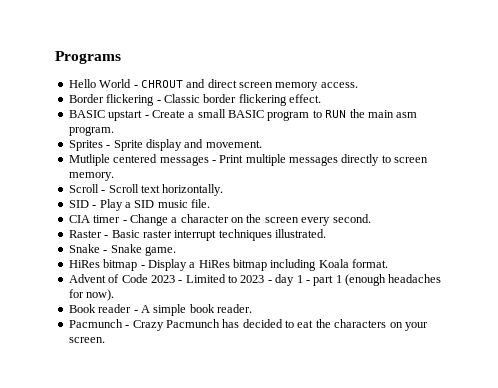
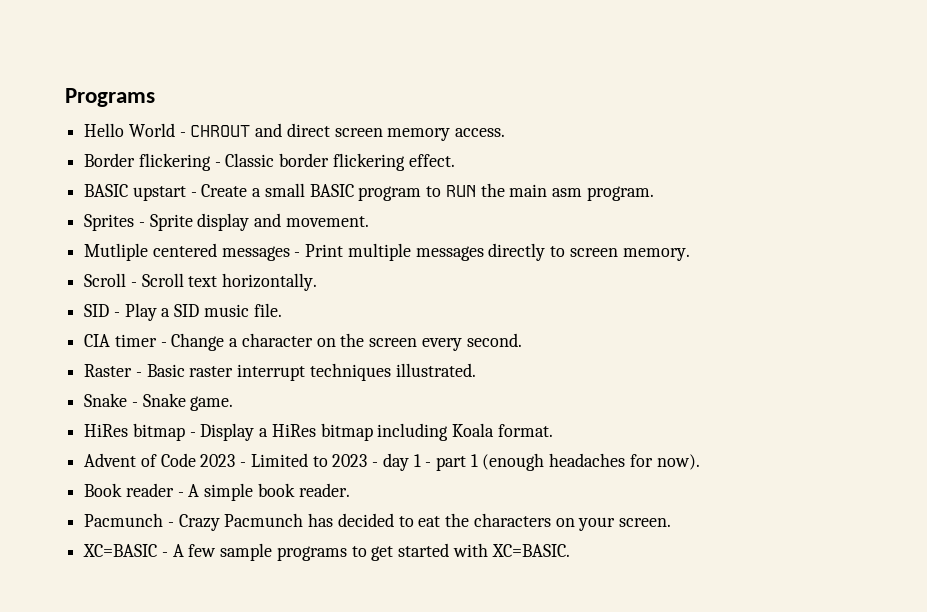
+ XC=BASIC - A few sample programs to get started with XC=BASIC.

